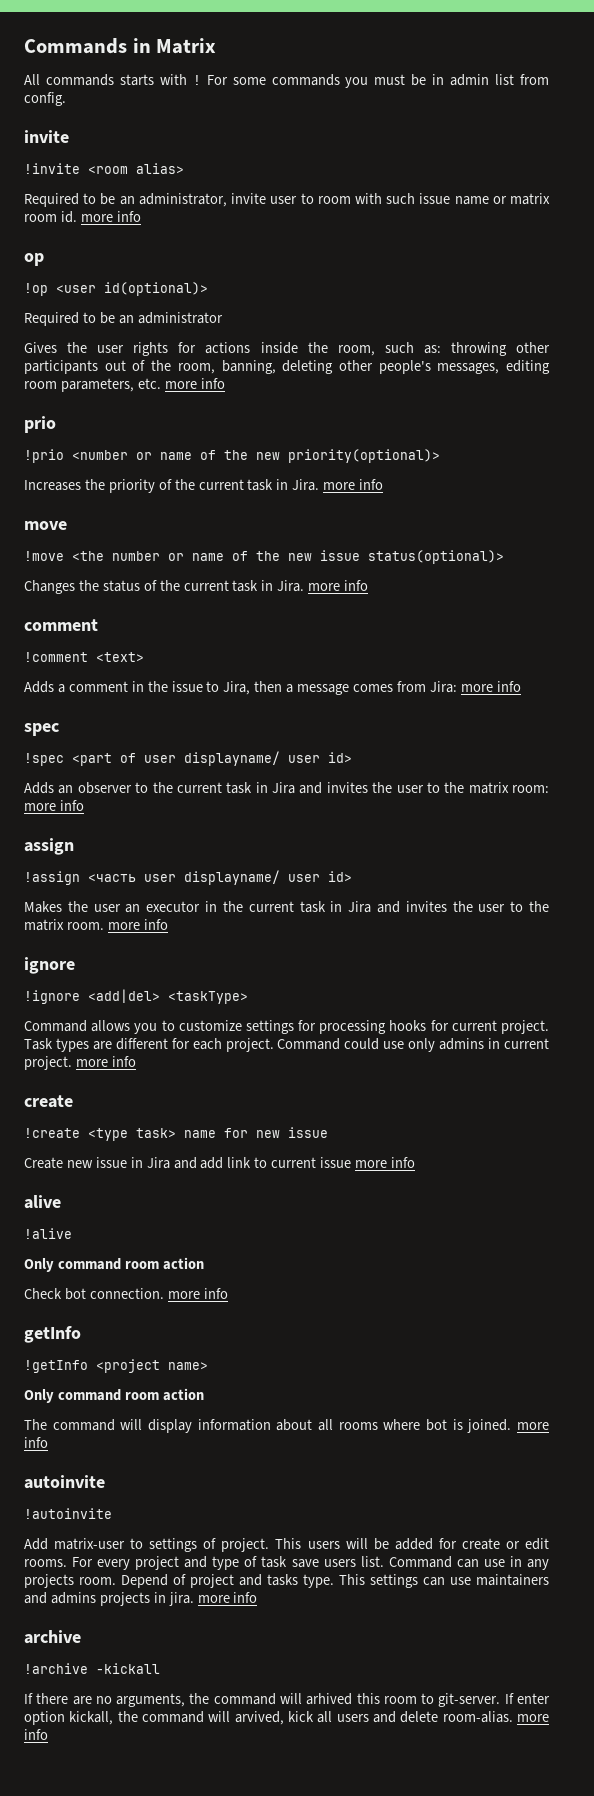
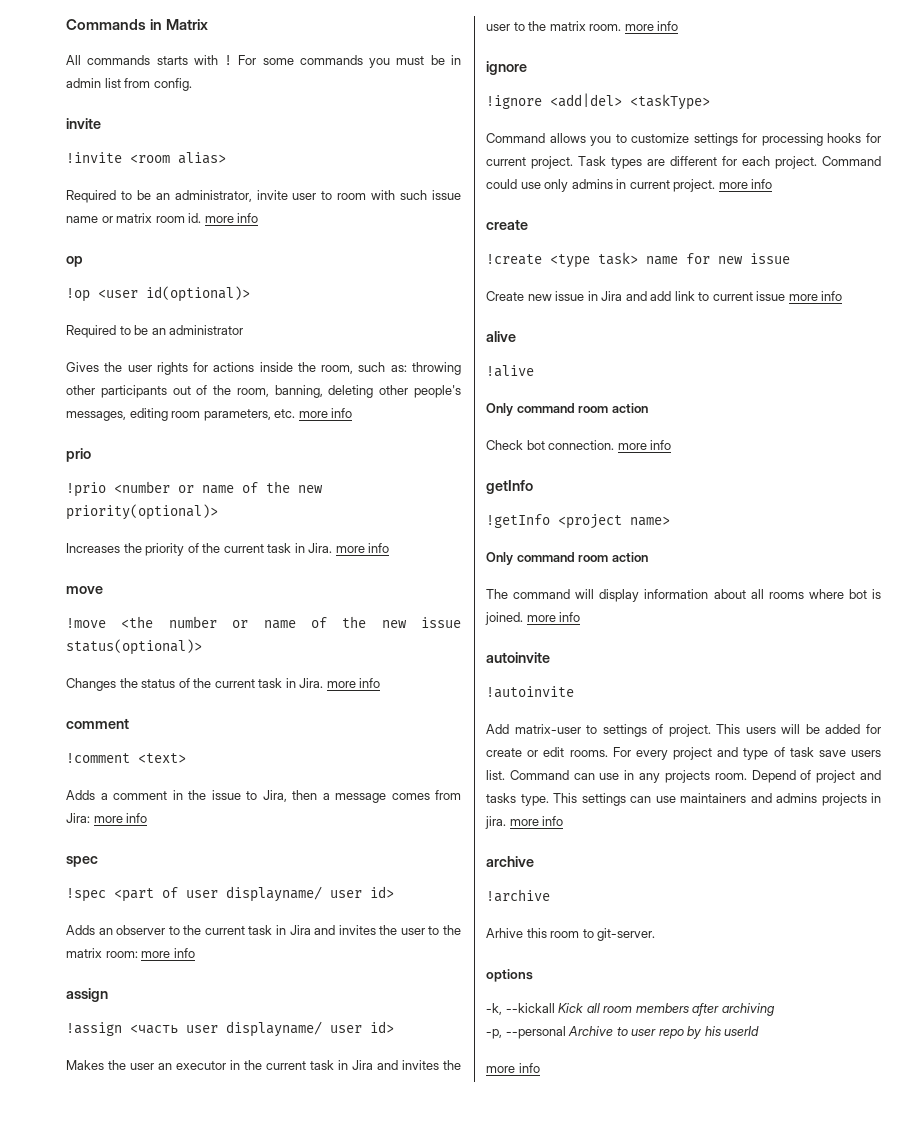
- !archive -kickall
- If there are no arguments, the command will arhived this room to git-server. If enter option kickall, the command will arvived, kick all users and delete room-alias. more info
+ !archive
+ Arhive this room to git-server.
+ options
+ -k, --kickall Kick all room members after archiving
+ -p, --personal Archive to user repo by his userId
+ more info

